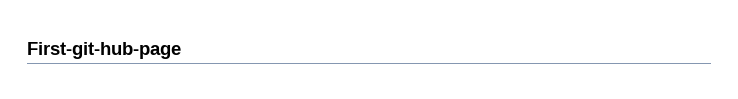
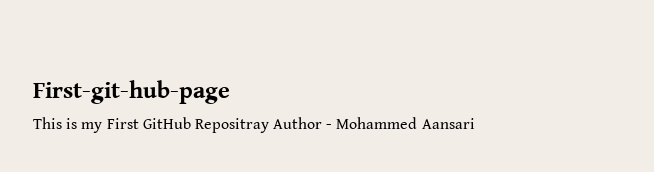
+ This is my First GitHub Repositray Author - Mohammed Aansari

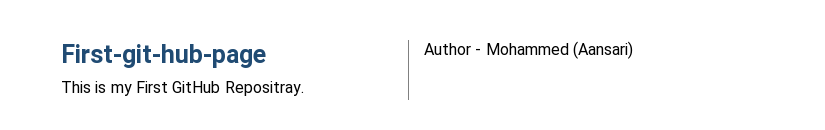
- This is my First GitHub Repositray Author - Mohammed Aansari
+ This is my First GitHub Repositray.
+ Author - Mohammed (Aansari)

